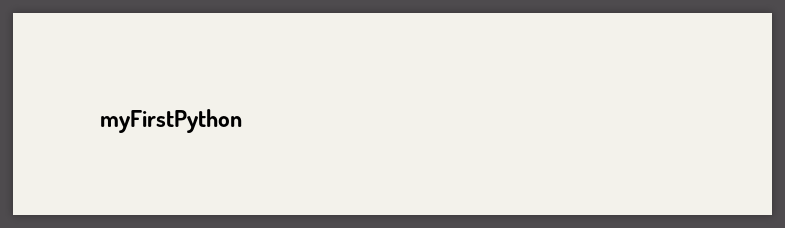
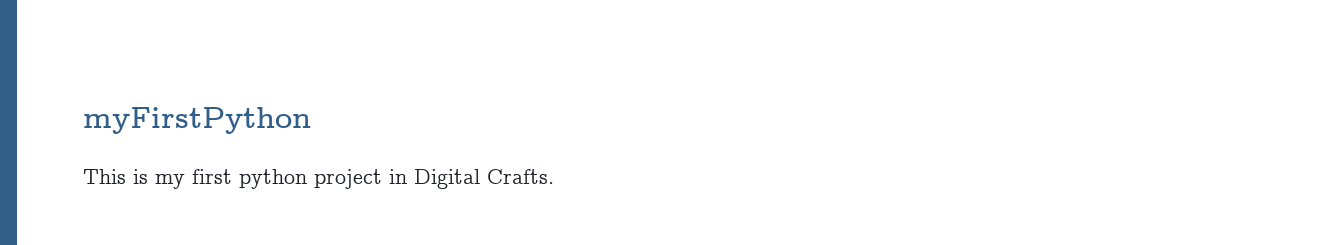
+ This is my first python project in Digital Crafts.

